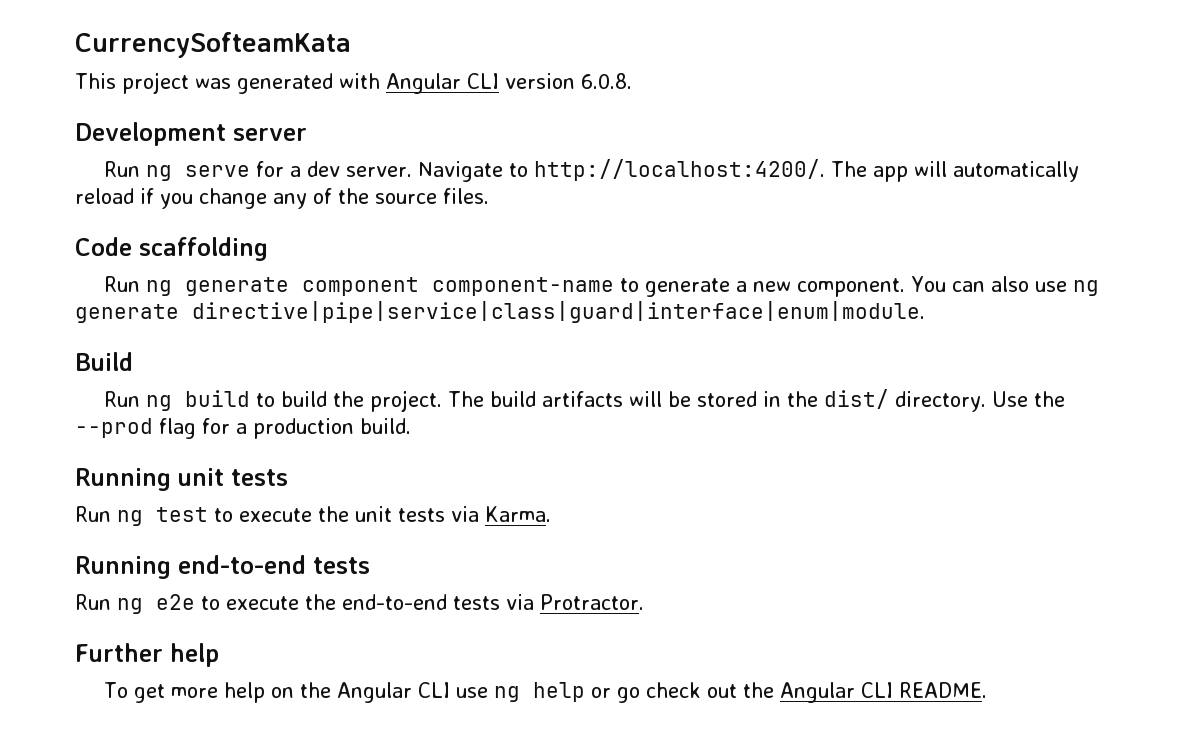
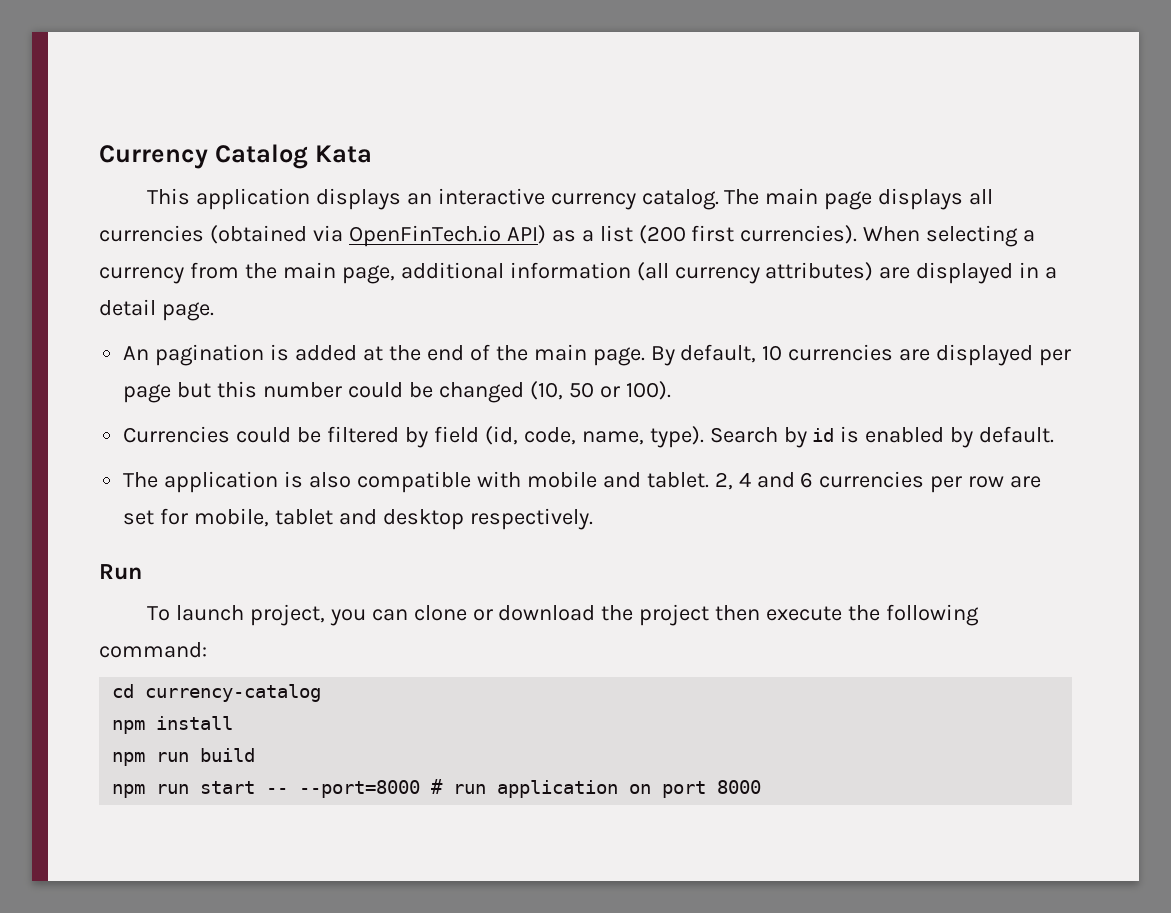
- CurrencySofteamKata
- This project was generated with Angular CLI version 6.0.8.
- Development server
- Run ng serve for a dev server. Navigate to http://localhost:4200/. The app will automatically reload if you change any of the source files.
- Code scaffolding
- Run ng generate component component-name to generate a new component. You can also use ng generate directive|pipe|service|class|guard|interface|enum|module.
- Build
- Run ng build to build the project. The build artifacts will be stored in the dist/ directory. Use the --prod flag for a production build.
- Running unit tests
- Run ng test to execute the unit tests via Karma.
- Running end-to-end tests
- Run ng e2e to execute the end-to-end tests via Protractor.
- Further help
- To get more help on the Angular CLI use ng help or go check out the Angular CLI README.
+ Currency Catalog Kata
+ This application displays an interactive currency catalog. The main page displays all currencies (obtained via OpenFinTech.io API) as a list (200 first currencies). When selecting a currency from the main page, additional information (all currency attributes) are displayed in a detail page.
+ An pagination is added at the end of the main page. By default, 10 currencies are displayed per page but this number could be changed (10, 50 or 100).
+ Currencies could be filtered by field (id, code, name, type). Search by id is enabled by default.
+ The application is also compatible with mobile and tablet. 2, 4 and 6 currencies per row are set for mobile, tablet and desktop respectively.
+ Run
+ To launch project, you can clone or download the project then execute the following command:
+ cd currency-catalog
+ npm install
+ npm run build
+ npm run start -- --port=8000 # run application on port 8000

